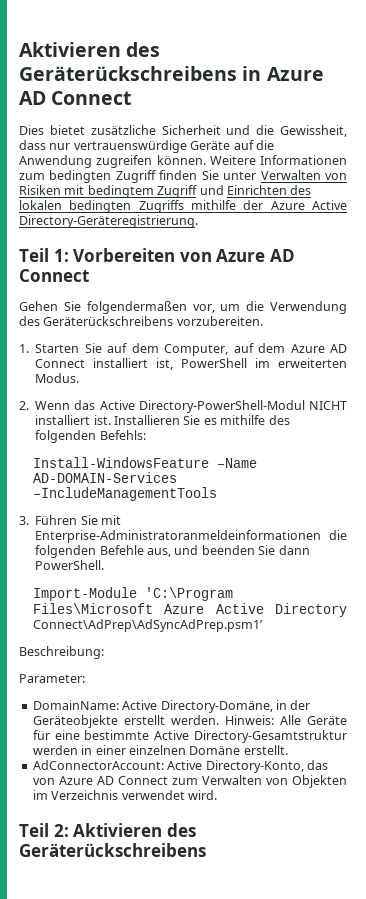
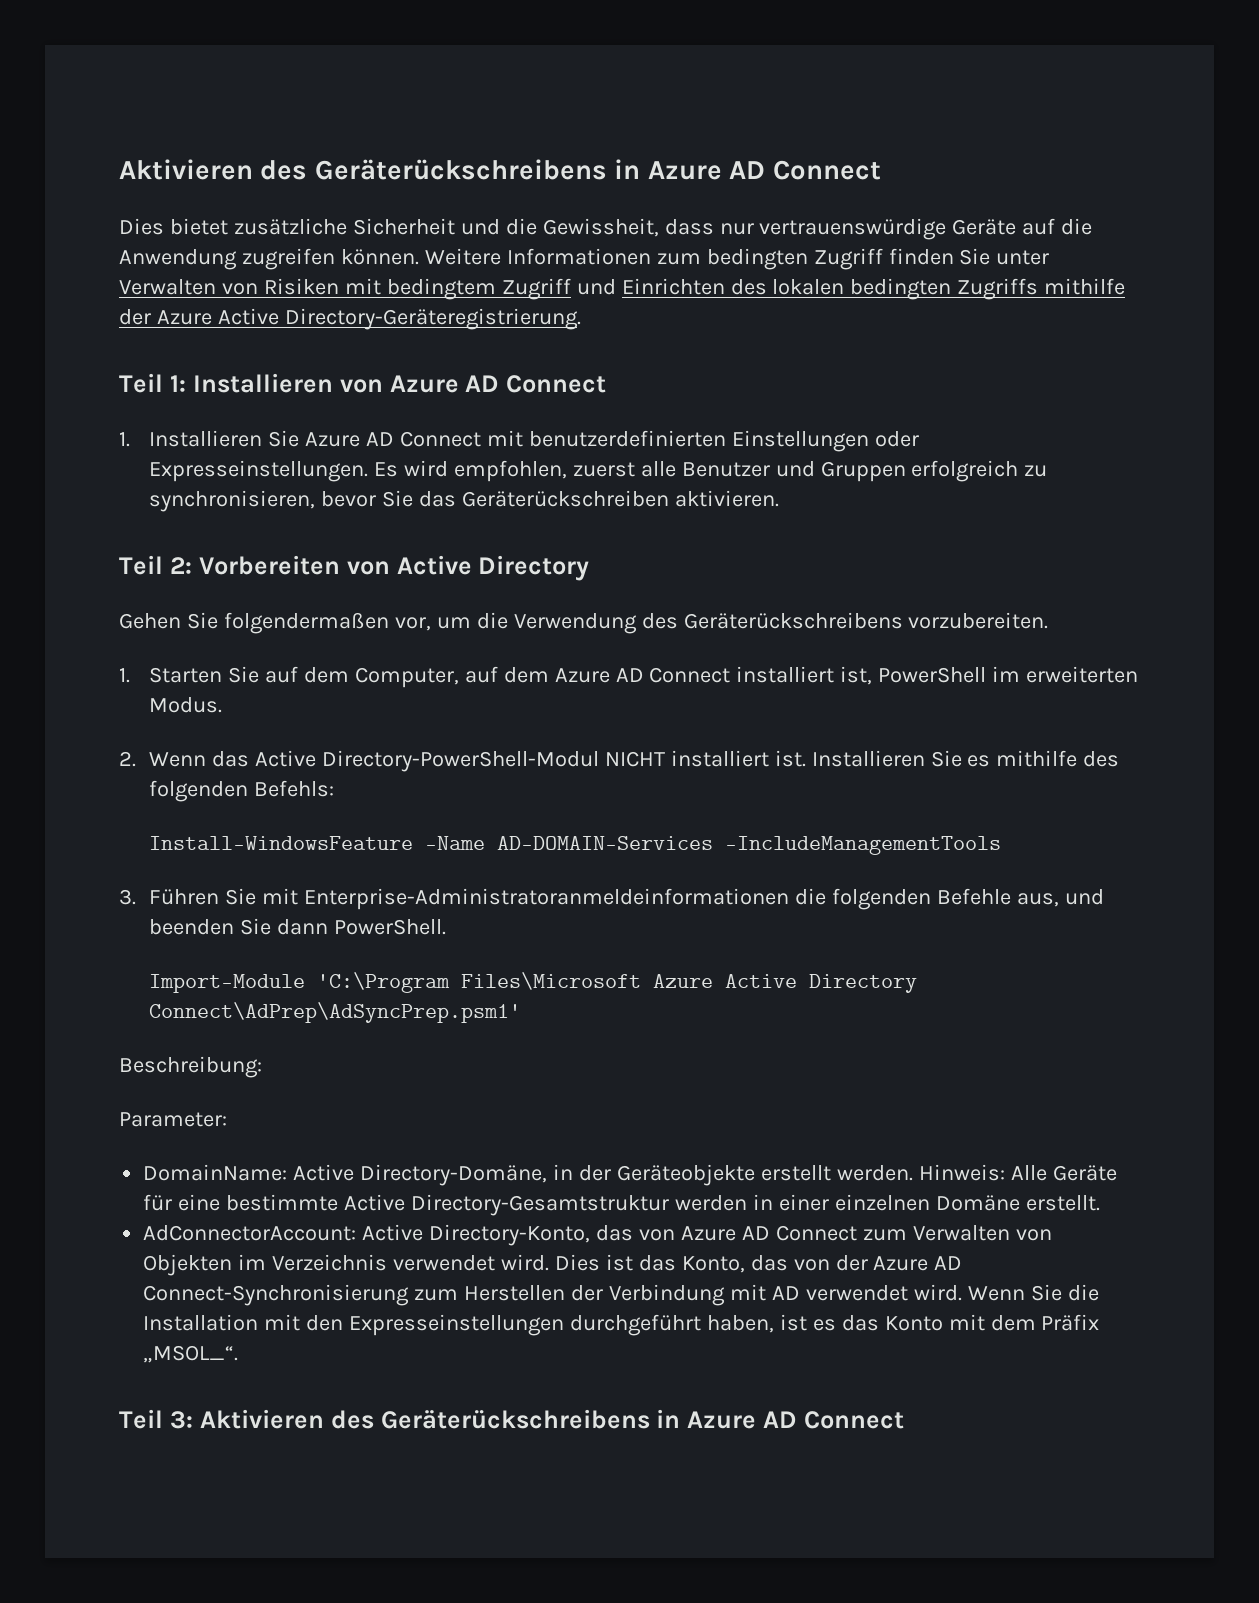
- Teil 1: Vorbereiten von Azure AD Connect
+ Teil 1: Installieren von Azure AD Connect
+ 1. Installieren Sie Azure AD Connect mit benutzerdefinierten Einstellungen oder Expresseinstellungen. Es wird empfohlen, zuerst alle Benutzer und Gruppen erfolgreich zu synchronisieren, bevor Sie das Geräterückschreiben aktivieren.
+ Teil 2: Vorbereiten von Active Directory
- Import-Module 'C:\Program Files\Microsoft Azure Active Directory Connect\AdPrep\AdSyncAdPrep.psm1’
+ Import-Module 'C:\Program Files\Microsoft Azure Active Directory Connect\AdPrep\AdSyncPrep.psm1'
- AdConnectorAccount: Active Directory-Konto, das von Azure AD Connect zum Verwalten von Objekten im Verzeichnis verwendet wird.
- Teil 2: Aktivieren des Geräterückschreibens
+ AdConnectorAccount: Active Directory-Konto, das von Azure AD Connect zum Verwalten von Objekten im Verzeichnis verwendet wird. Dies ist das Konto, das von der Azure AD Connect-Synchronisierung zum Herstellen der Verbindung mit AD verwendet wird. Wenn Sie die Installation mit den Expresseinstellungen durchgeführt haben, ist es das Konto mit dem Präfix „MSOL_“.
+ Teil 3: Aktivieren des Geräterückschreibens in Azure AD Connect

